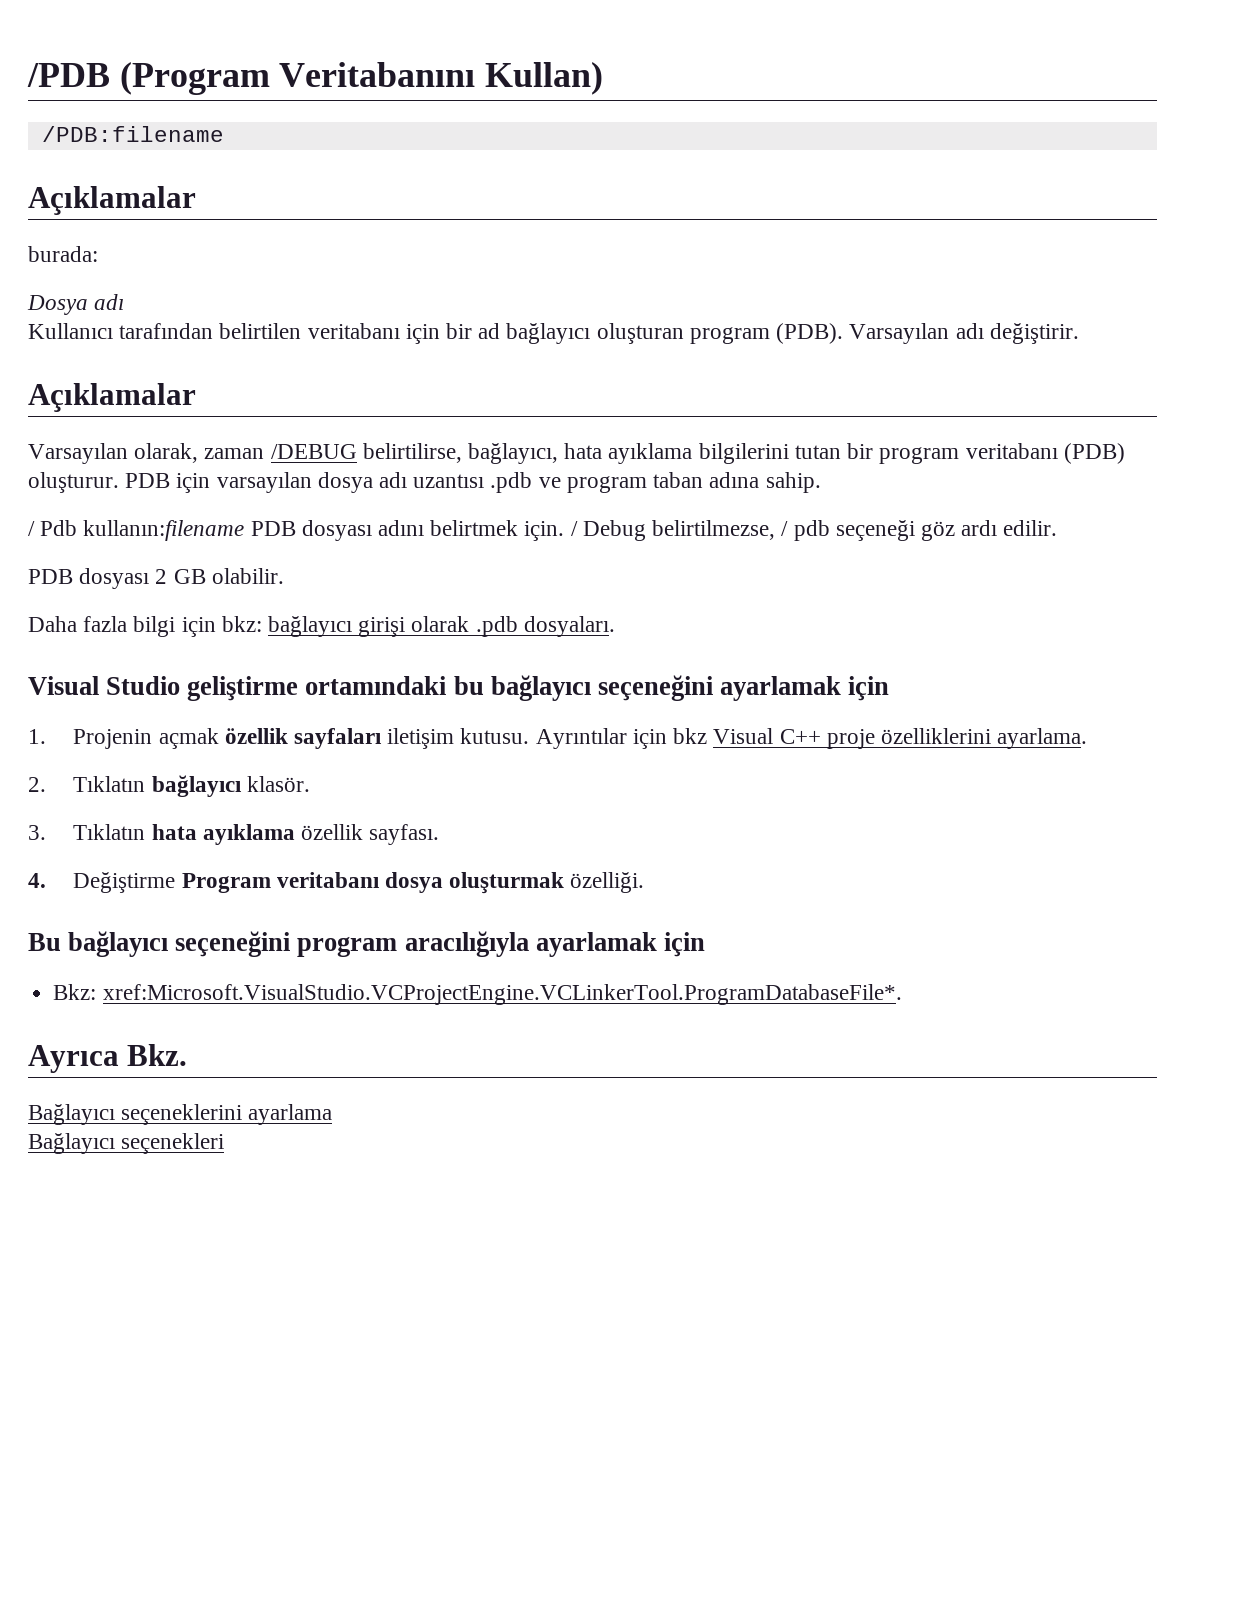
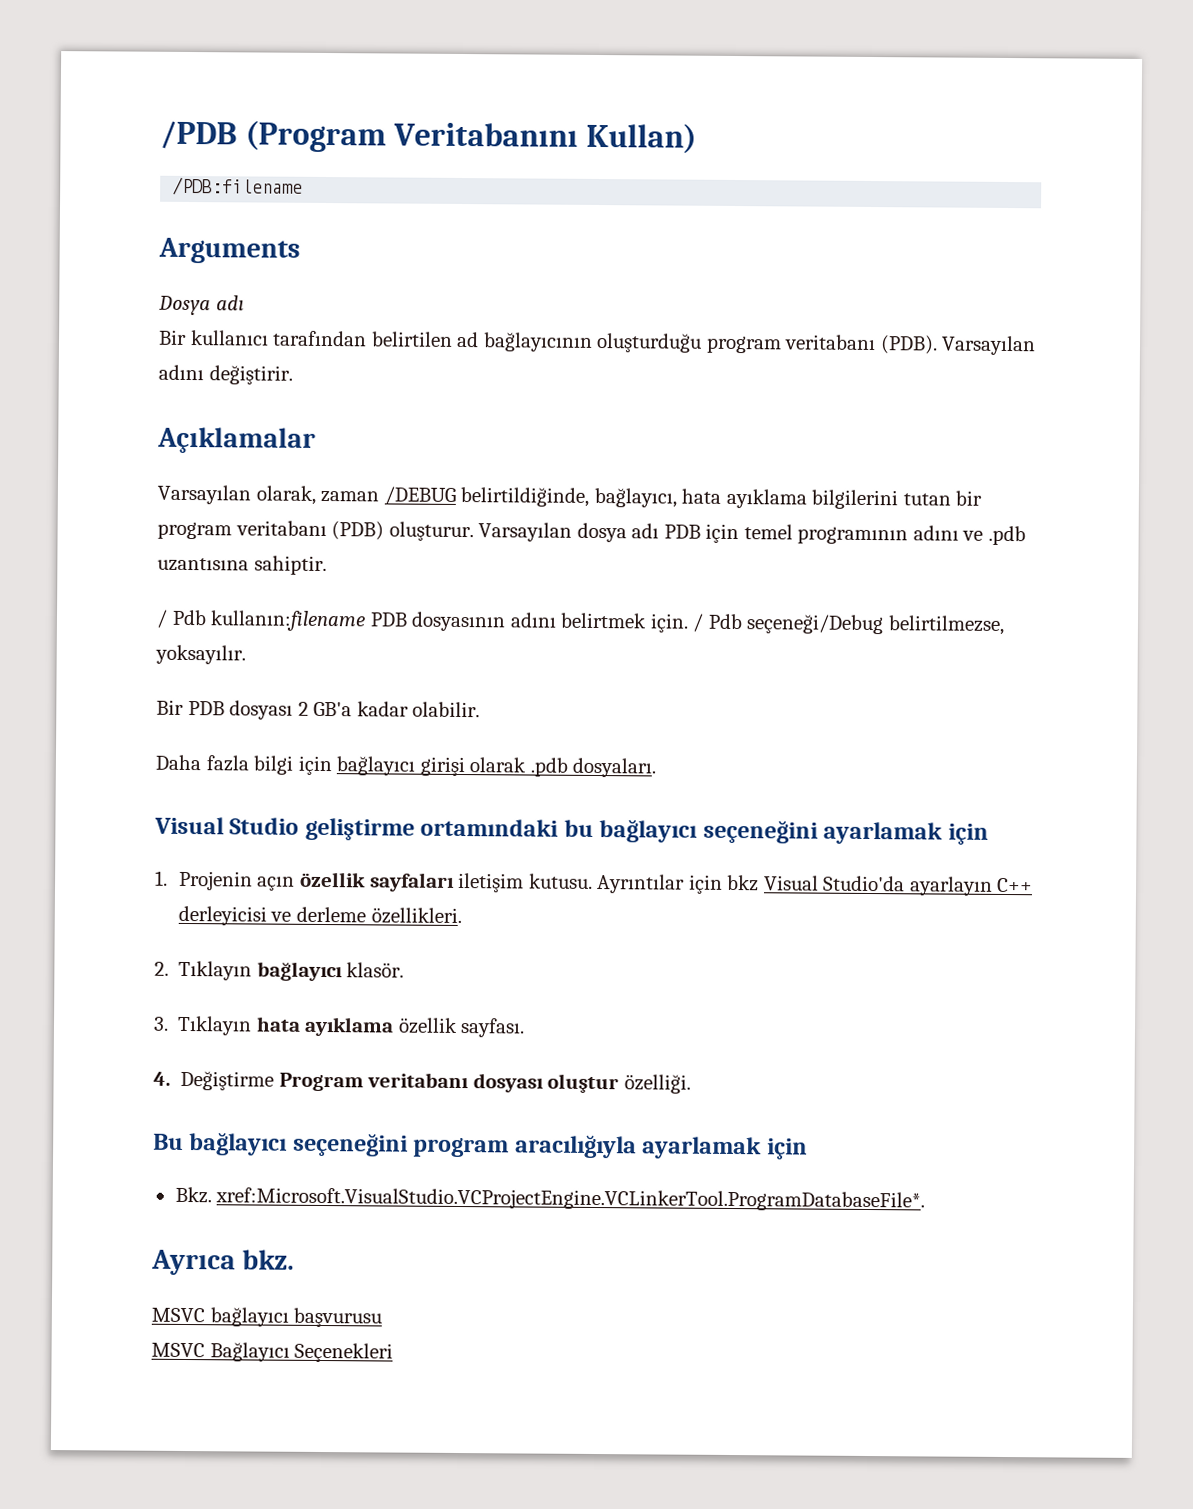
  /PDB:filename
- Açıklamalar
- burada:
+ Arguments
- Kullanıcı tarafından belirtilen veritabanı için bir ad bağlayıcı oluşturan program (PDB).
+ Bir kullanıcı tarafından belirtilen ad bağlayıcının oluşturduğu program veritabanı (PDB).
- Varsayılan adı değiştirir.
+ Varsayılan adını değiştirir.
- Varsayılan olarak, zaman /DEBUG belirtilirse, bağlayıcı, hata ayıklama bilgilerini tutan bir program veritabanı (PDB) oluşturur.
+ Varsayılan olarak, zaman /DEBUG belirtildiğinde, bağlayıcı, hata ayıklama bilgilerini tutan bir program veritabanı (PDB) oluşturur.
- PDB için varsayılan dosya adı uzantısı .pdb ve program taban adına sahip.
+ Varsayılan dosya adı PDB için temel programının adını ve .pdb uzantısına sahiptir.
- / Pdb kullanın:filename PDB dosyası adını belirtmek için.
+ / Pdb kullanın:filename PDB dosyasının adını belirtmek için.
- / Debug belirtilmezse, / pdb seçeneği göz ardı edilir.
- PDB dosyası 2 GB olabilir.
+ / Pdb seçeneği/Debug belirtilmezse, yoksayılır.
+ Bir PDB dosyası 2 GB'a kadar olabilir.
- Daha fazla bilgi için bkz: bağlayıcı girişi olarak .pdb dosyaları.
+ Daha fazla bilgi için bağlayıcı girişi olarak .pdb dosyaları.
- 1. Projenin açmak özellik sayfaları iletişim kutusu.
+ 1. Projenin açın özellik sayfaları iletişim kutusu.
- Ayrıntılar için bkz Visual C++ proje özelliklerini ayarlama.
+ Ayrıntılar için bkz Visual Studio'da ayarlayın C++ derleyicisi ve derleme özellikleri.
- 2. Tıklatın bağlayıcı klasör.
+ 2. Tıklayın bağlayıcı klasör.
- 3. Tıklatın hata ayıklama özellik sayfası.
+ 3. Tıklayın hata ayıklama özellik sayfası.
- 4. Değiştirme Program veritabanı dosya oluşturmak özelliği.
+ 4. Değiştirme Program veritabanı dosyası oluştur özelliği.
- Bkz: xref:Microsoft.VisualStudio.VCProjectEngine.VCLinkerTool.ProgramDatabaseFile*.
+ Bkz. xref:Microsoft.VisualStudio.VCProjectEngine.VCLinkerTool.ProgramDatabaseFile*.
- Ayrıca Bkz.
- Bağlayıcı seçeneklerini ayarlama
- Bağlayıcı seçenekleri
+ Ayrıca bkz.
+ MSVC bağlayıcı başvurusu
+ MSVC Bağlayıcı Seçenekleri

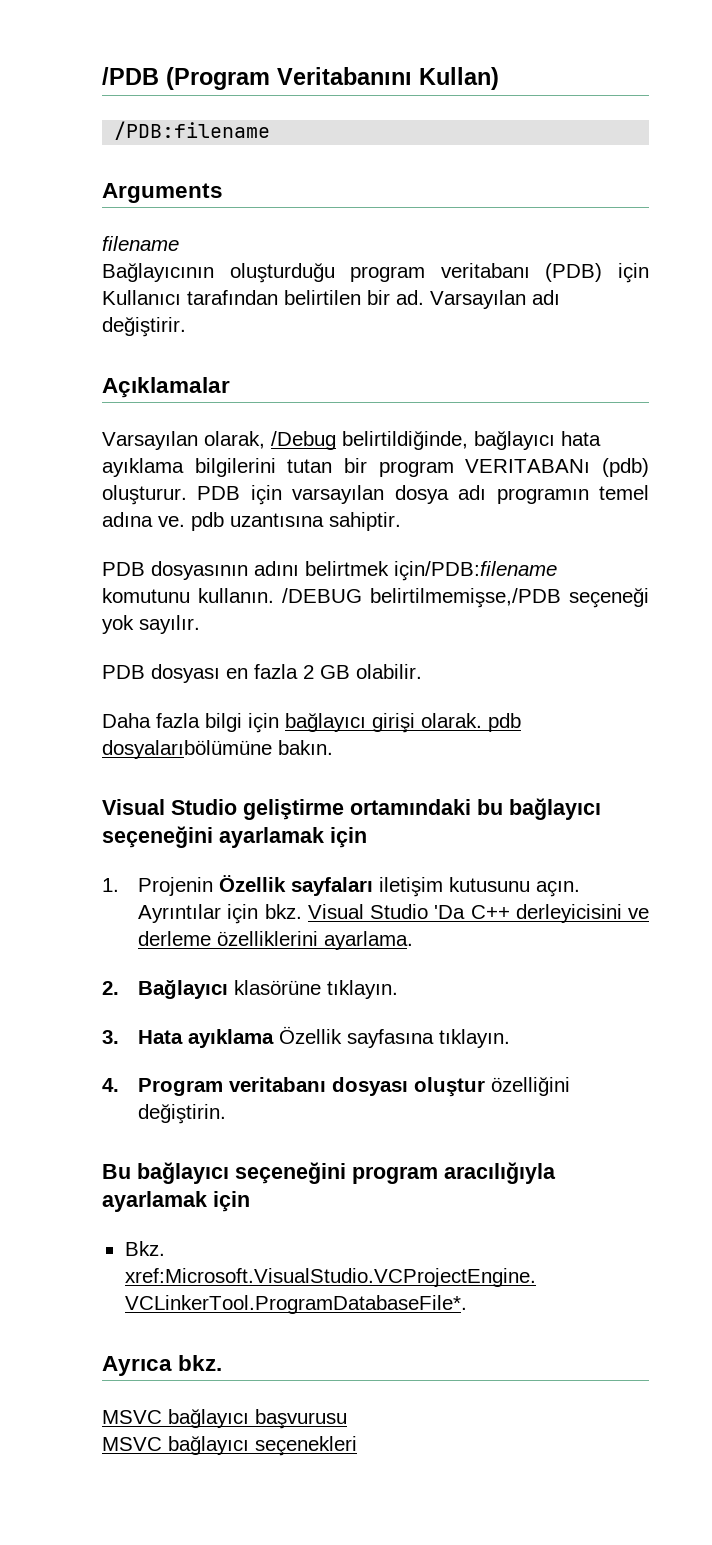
- Dosya adı
- Bir kullanıcı tarafından belirtilen ad bağlayıcının oluşturduğu program veritabanı (PDB). Varsayılan adını değiştirir.
+ filename
+ Bağlayıcının oluşturduğu program veritabanı (PDB) için Kullanıcı tarafından belirtilen bir ad. Varsayılan adı değiştirir.
- Varsayılan olarak, zaman /DEBUG belirtildiğinde, bağlayıcı, hata ayıklama bilgilerini tutan bir program veritabanı (PDB) oluşturur. Varsayılan dosya adı PDB için temel programının adını ve .pdb uzantısına sahiptir.
+ Varsayılan olarak, /Debug belirtildiğinde, bağlayıcı hata ayıklama bilgilerini tutan bir program VERITABANı (pdb) oluşturur. PDB için varsayılan dosya adı programın temel adına ve. pdb uzantısına sahiptir.
- / Pdb kullanın:filename PDB dosyasının adını belirtmek için. / Pdb seçeneği/Debug belirtilmezse, yoksayılır.
- Bir PDB dosyası 2 GB'a kadar olabilir.
+ PDB dosyasının adını belirtmek için/PDB:filename komutunu kullanın. /DEBUG belirtilmemişse,/PDB seçeneği yok sayılır.
+ PDB dosyası en fazla 2 GB olabilir.
- Daha fazla bilgi için bağlayıcı girişi olarak .pdb dosyaları.
+ Daha fazla bilgi için bağlayıcı girişi olarak. pdb dosyalarıbölümüne bakın.
- 1. Projenin açın özellik sayfaları iletişim kutusu. Ayrıntılar için bkz Visual Studio'da ayarlayın C++ derleyicisi ve derleme özellikleri.
- 2. Tıklayın bağlayıcı klasör.
- 3. Tıklayın hata ayıklama özellik sayfası.
+ 1. Projenin Özellik sayfaları iletişim kutusunu açın. Ayrıntılar için bkz. Visual Studio 'Da C++ derleyicisini ve derleme özelliklerini ayarlama.
+ 2. Bağlayıcı klasörüne tıklayın.
+ 3. Hata ayıklama Özellik sayfasına tıklayın.
- 4. Değiştirme Program veritabanı dosyası oluştur özelliği.
+ 4. Program veritabanı dosyası oluştur özelliğini değiştirin.
- MSVC Bağlayıcı Seçenekleri
+ MSVC bağlayıcı seçenekleri

